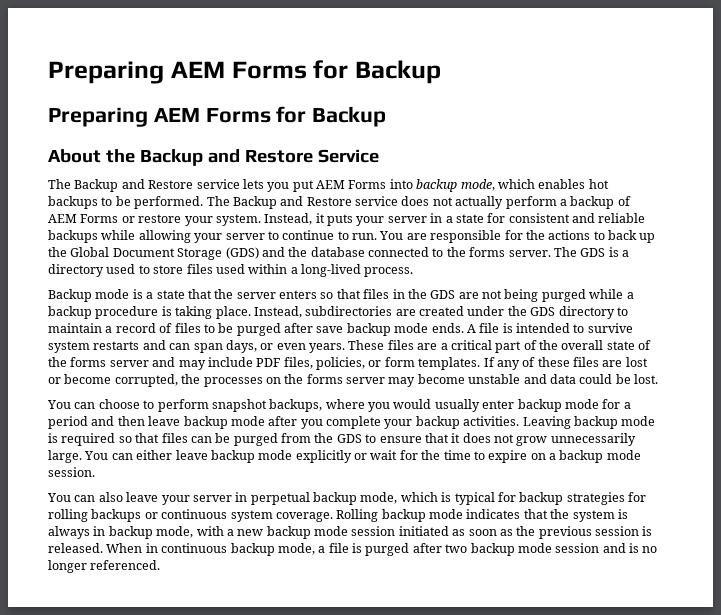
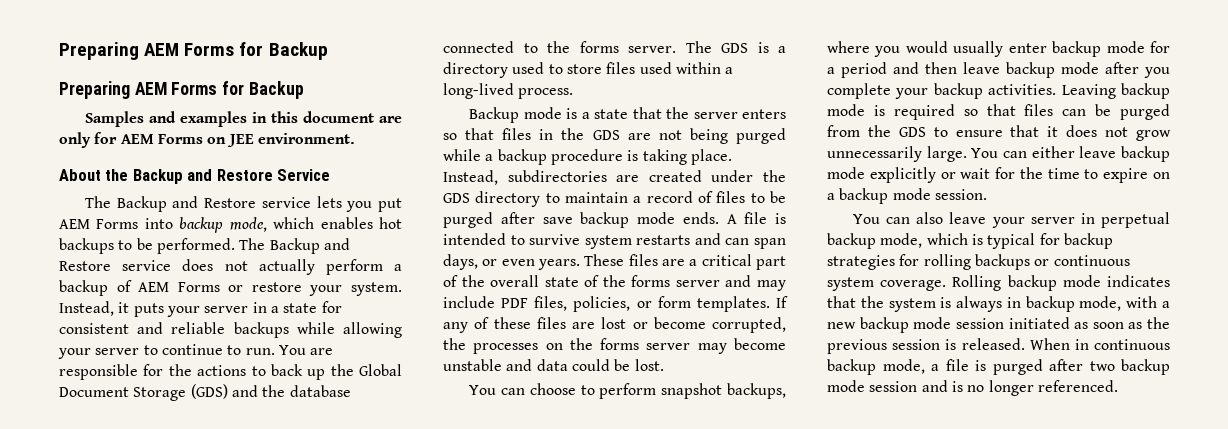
+ Samples and examples in this document are only for AEM Forms on JEE environment.

